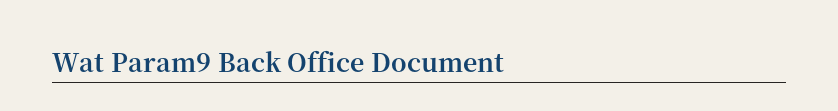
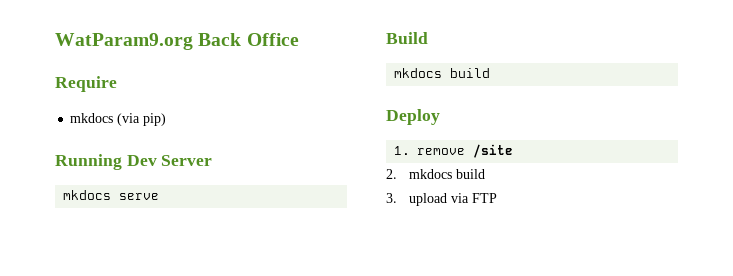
- Wat Param9 Back Office Document
+ WatParam9.org Back Office
+ Require
+ mkdocs (via pip)
+ Running Dev Server
+ mkdocs serve
+ Build
+ mkdocs build
+ Deploy
+ 1. remove /site
+ 2. mkdocs build
+ 3. upload via FTP

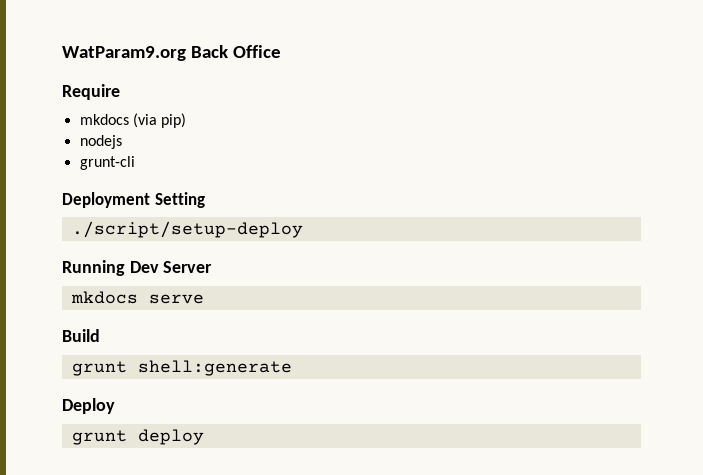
+ nodejs
+ grunt-cli
+ Deployment Setting
+ ./script/setup-deploy
  Build
- mkdocs build
+ grunt shell:generate
- 1. remove /site
- 2. mkdocs build
- 3. upload via FTP
+ grunt deploy

